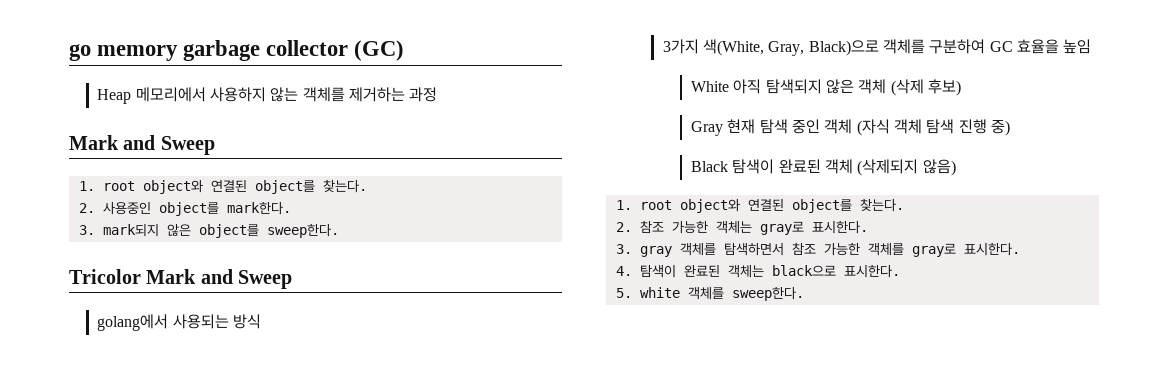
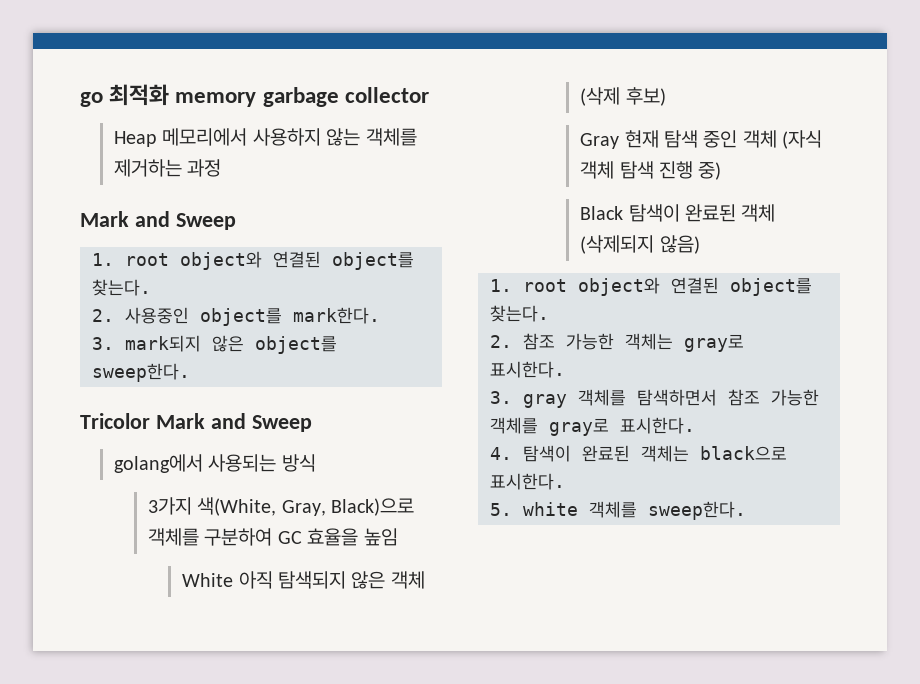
- go memory garbage collector (GC)
+ go 최적화 memory garbage collector

